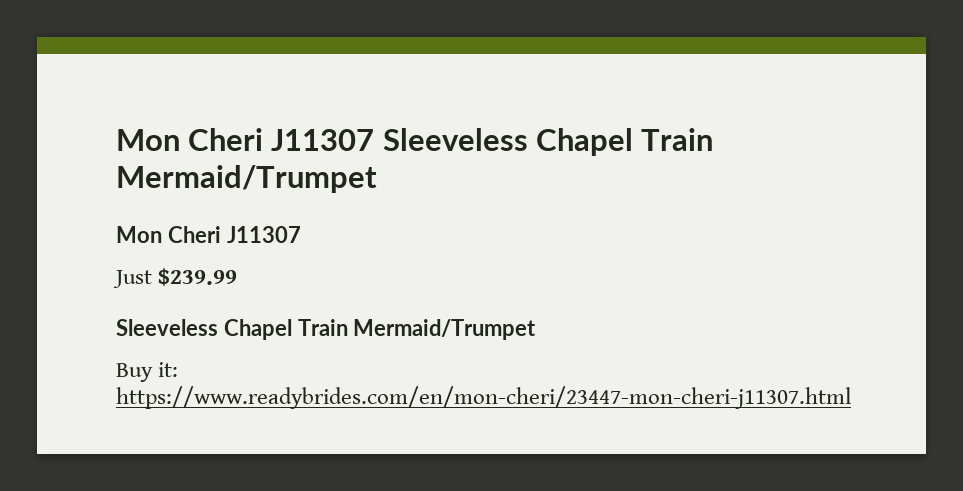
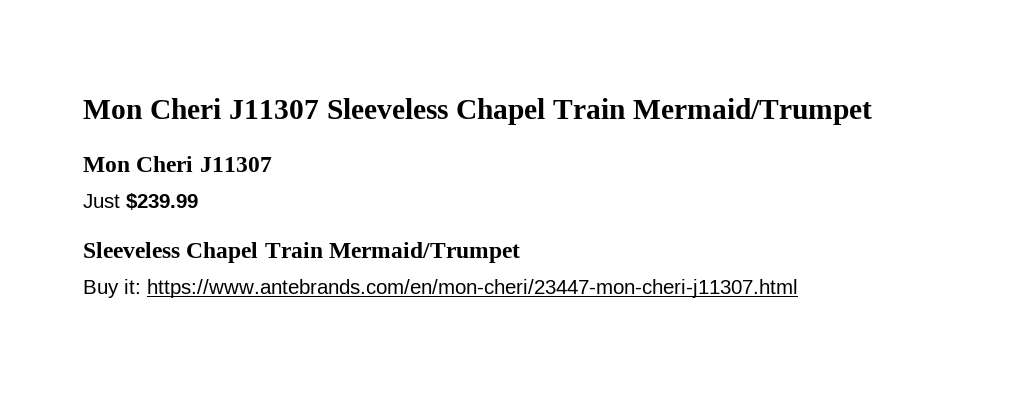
- Buy it: https://www.readybrides.com/en/mon-cheri/23447-mon-cheri-j11307.html
+ Buy it: https://www.antebrands.com/en/mon-cheri/23447-mon-cheri-j11307.html

